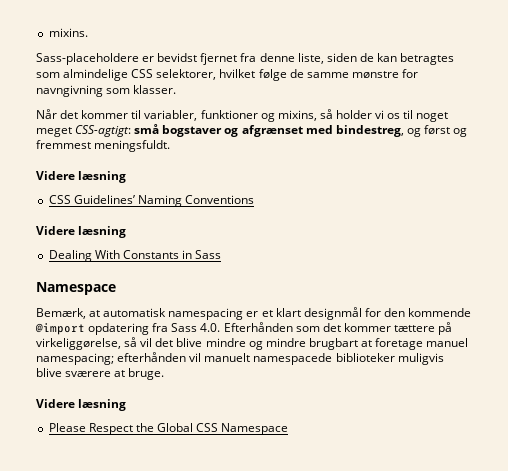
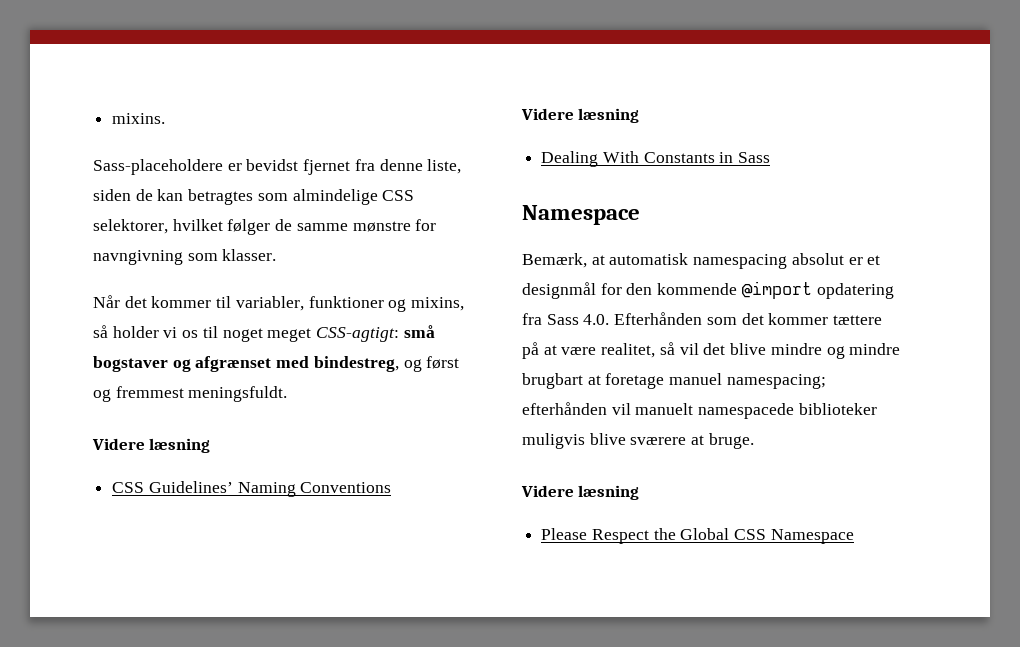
- Sass-placeholdere er bevidst fjernet fra denne liste, siden de kan betragtes som almindelige CSS selektorer, hvilket følge de samme mønstre for navngivning som klasser.
+ Sass-placeholdere er bevidst fjernet fra denne liste, siden de kan betragtes som almindelige CSS selektorer, hvilket følger de samme mønstre for navngivning som klasser.
- Bemærk, at automatisk namespacing er et klart designmål for den kommende @import opdatering fra Sass 4.0. Efterhånden som det kommer tættere på virkeliggørelse, så vil det blive mindre og mindre brugbart at foretage manuel namespacing; efterhånden vil manuelt namespacede biblioteker muligvis blive sværere at bruge.
+ Bemærk, at automatisk namespacing absolut er et designmål for den kommende @import opdatering fra Sass 4.0. Efterhånden som det kommer tættere på at være realitet, så vil det blive mindre og mindre brugbart at foretage manuel namespacing; efterhånden vil manuelt namespacede biblioteker muligvis blive sværere at bruge.

